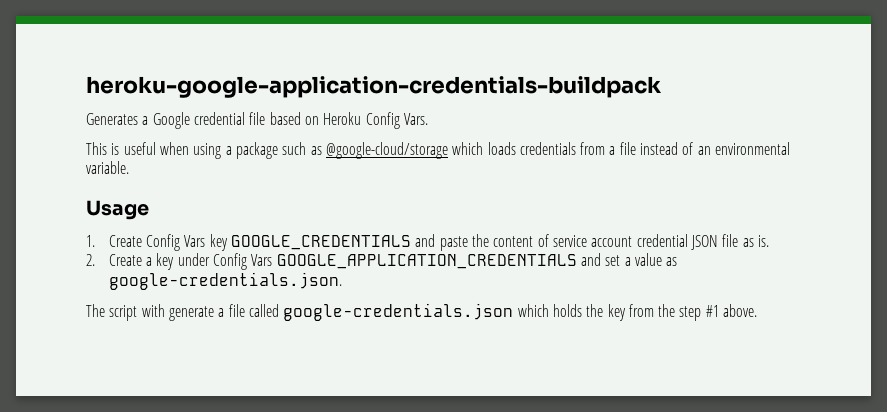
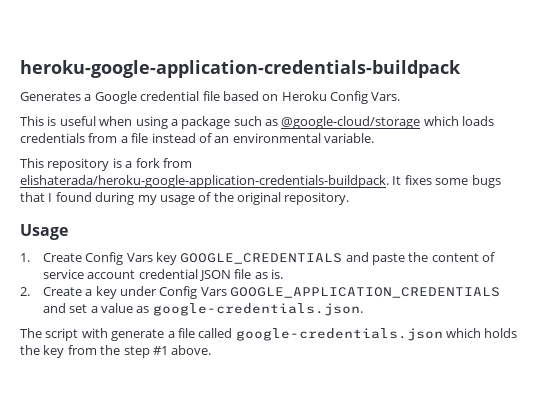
+ This repository is a fork from elishaterada/heroku-google-application-credentials-buildpack. It fixes some bugs that I found during my usage of the original repository.

